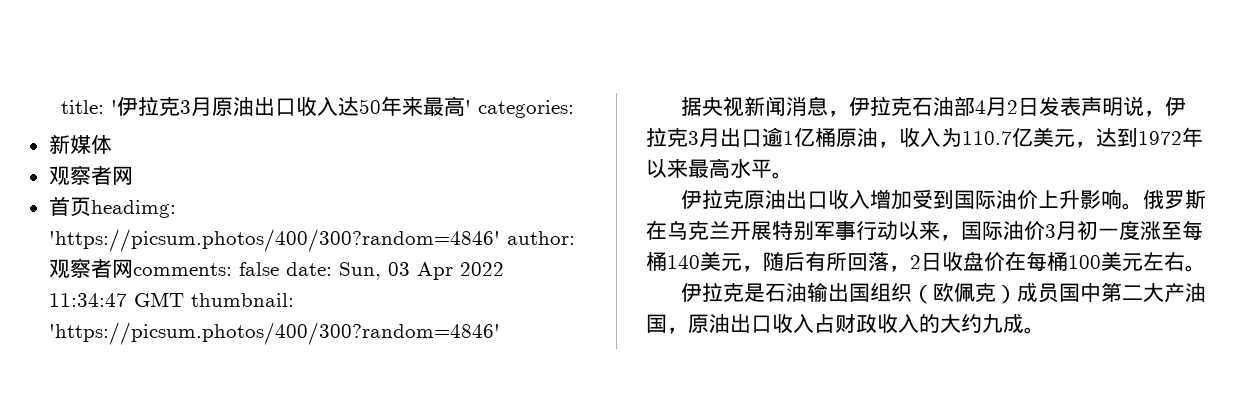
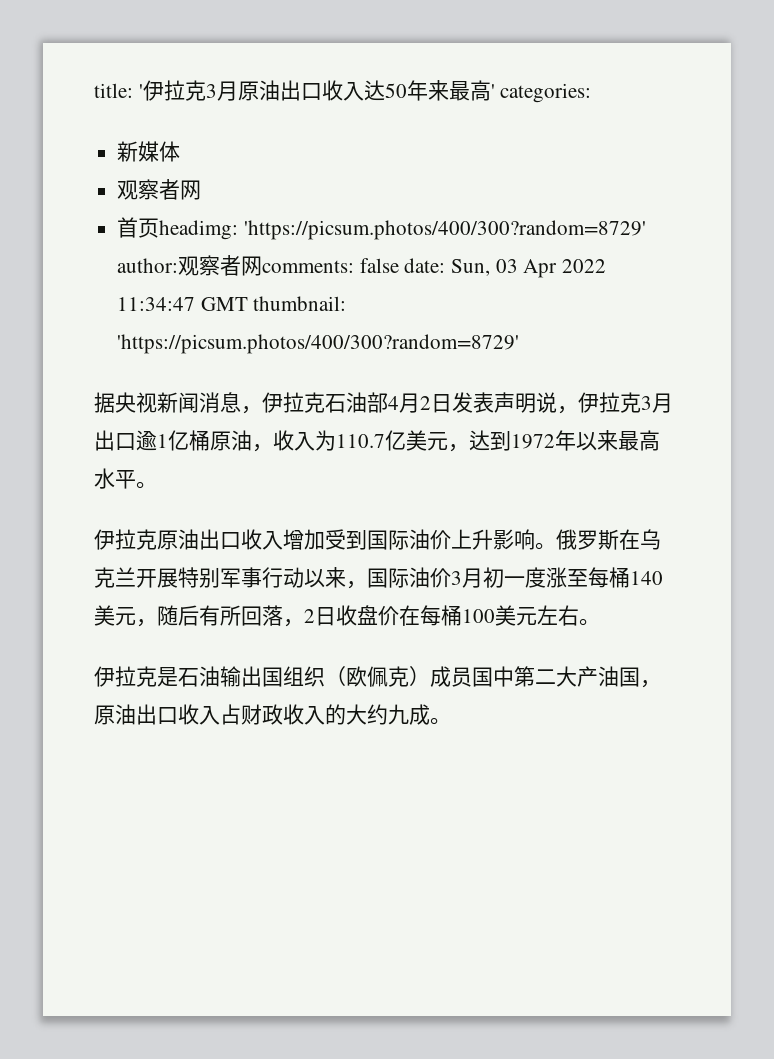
- 首页headimg: 'https://picsum.photos/400/300?random=4846' author:观察者网comments: false date: Sun, 03 Apr 2022 11:34:47 GMT thumbnail: 'https://picsum.photos/400/300?random=4846'
+ 首页headimg: 'https://picsum.photos/400/300?random=8729' author:观察者网comments: false date: Sun, 03 Apr 2022 11:34:47 GMT thumbnail: 'https://picsum.photos/400/300?random=8729'

